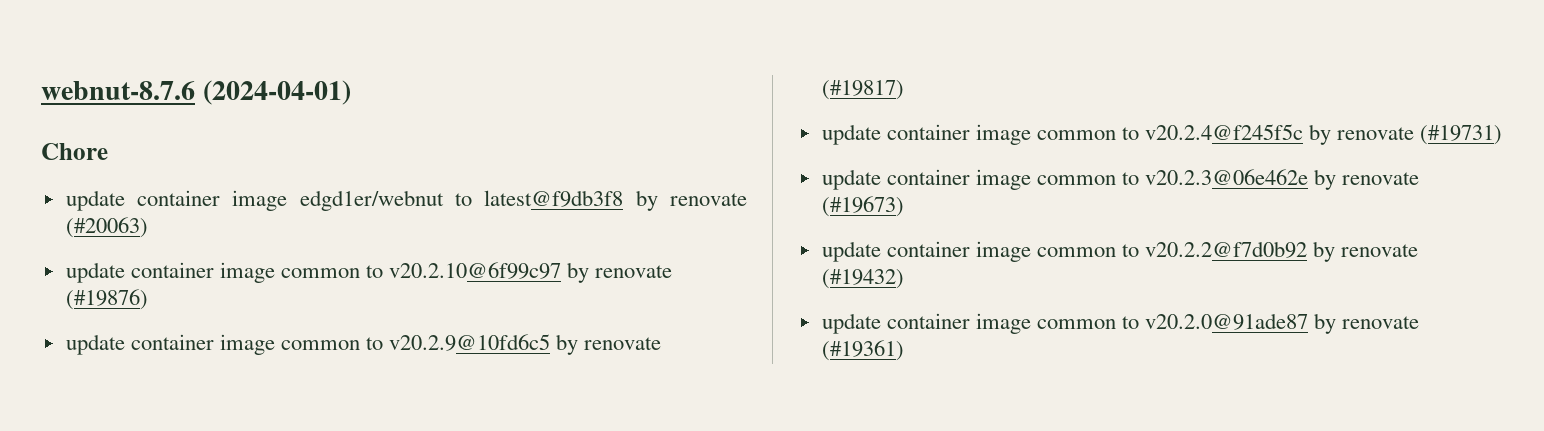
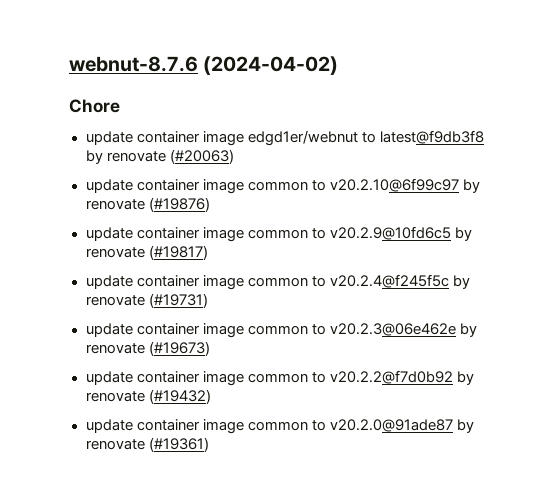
- webnut-8.7.6 (2024-04-01)
+ webnut-8.7.6 (2024-04-02)

